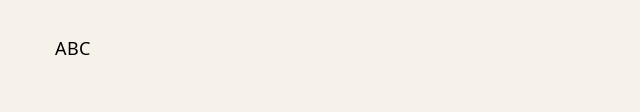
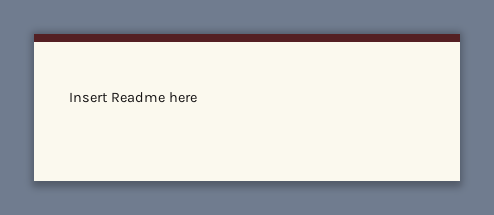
- ABC
+ Insert Readme here

